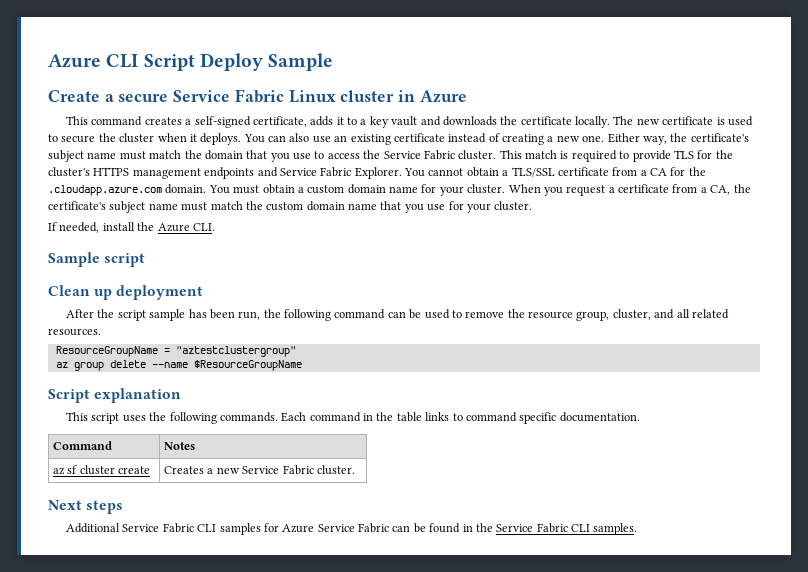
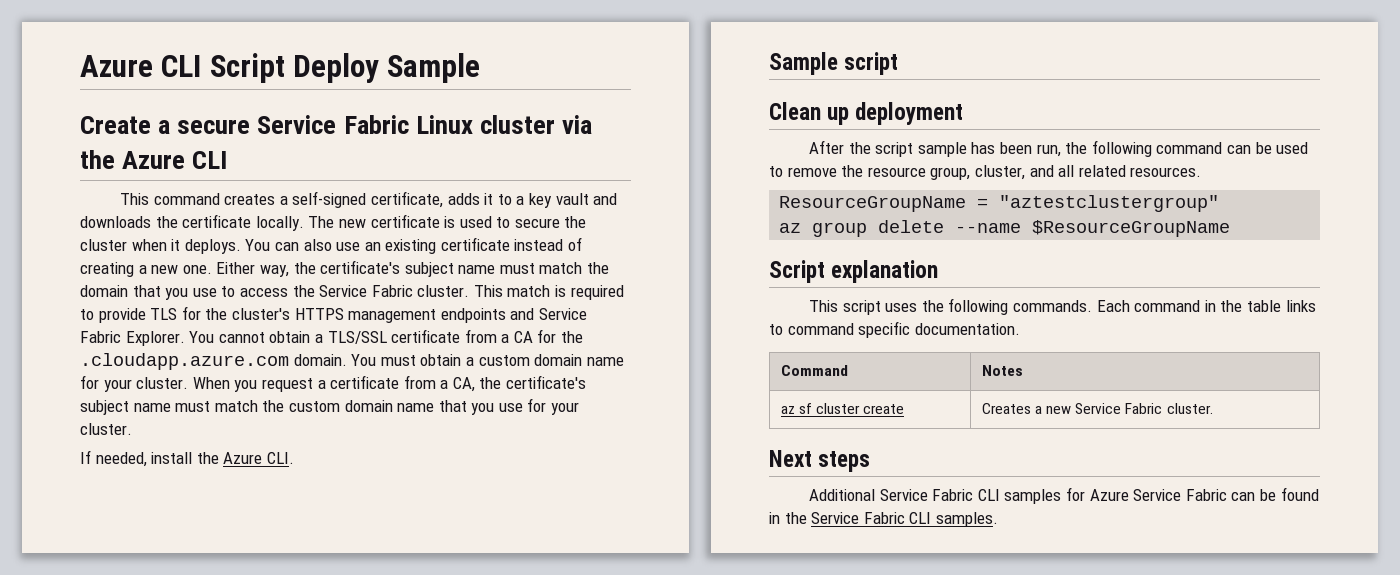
- Create a secure Service Fabric Linux cluster in Azure
+ Create a secure Service Fabric Linux cluster via the Azure CLI

